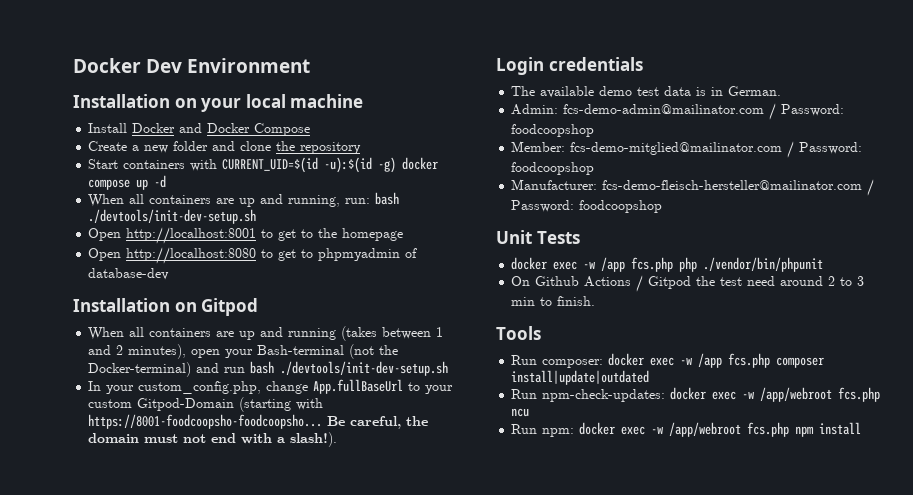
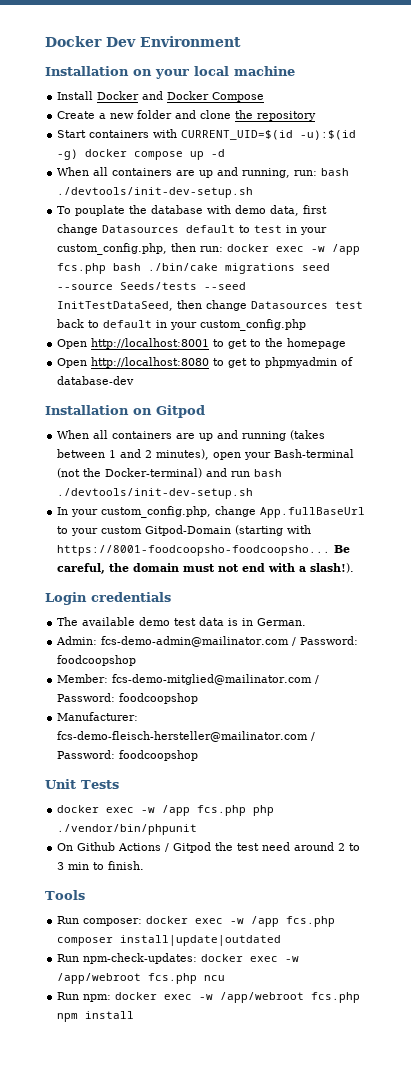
+ To pouplate the database with demo data, first change Datasources default to test in your custom_config.php, then run: docker exec -w /app fcs.php bash ./bin/cake migrations seed --source Seeds/tests --seed InitTestDataSeed, then change Datasources test back to default in your custom_config.php

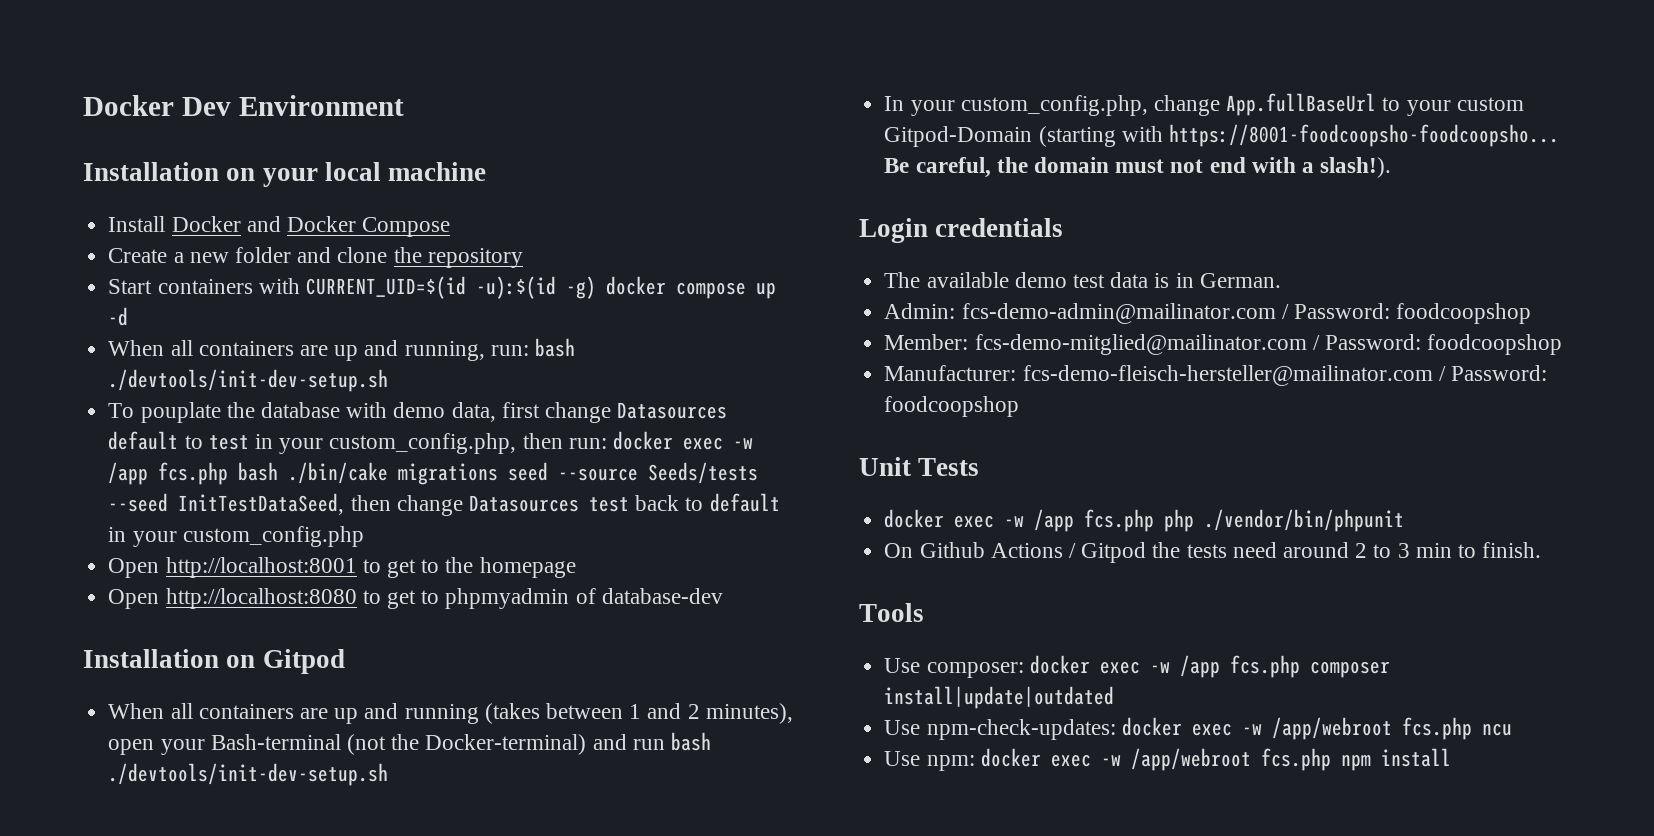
- On Github Actions / Gitpod the test need around 2 to 3 min to finish.
+ On Github Actions / Gitpod the tests need around 2 to 3 min to finish.
- Run composer: docker exec -w /app fcs.php composer install|update|outdated
+ Use composer: docker exec -w /app fcs.php composer install|update|outdated
- Run npm-check-updates: docker exec -w /app/webroot fcs.php ncu
+ Use npm-check-updates: docker exec -w /app/webroot fcs.php ncu
- Run npm: docker exec -w /app/webroot fcs.php npm install
+ Use npm: docker exec -w /app/webroot fcs.php npm install

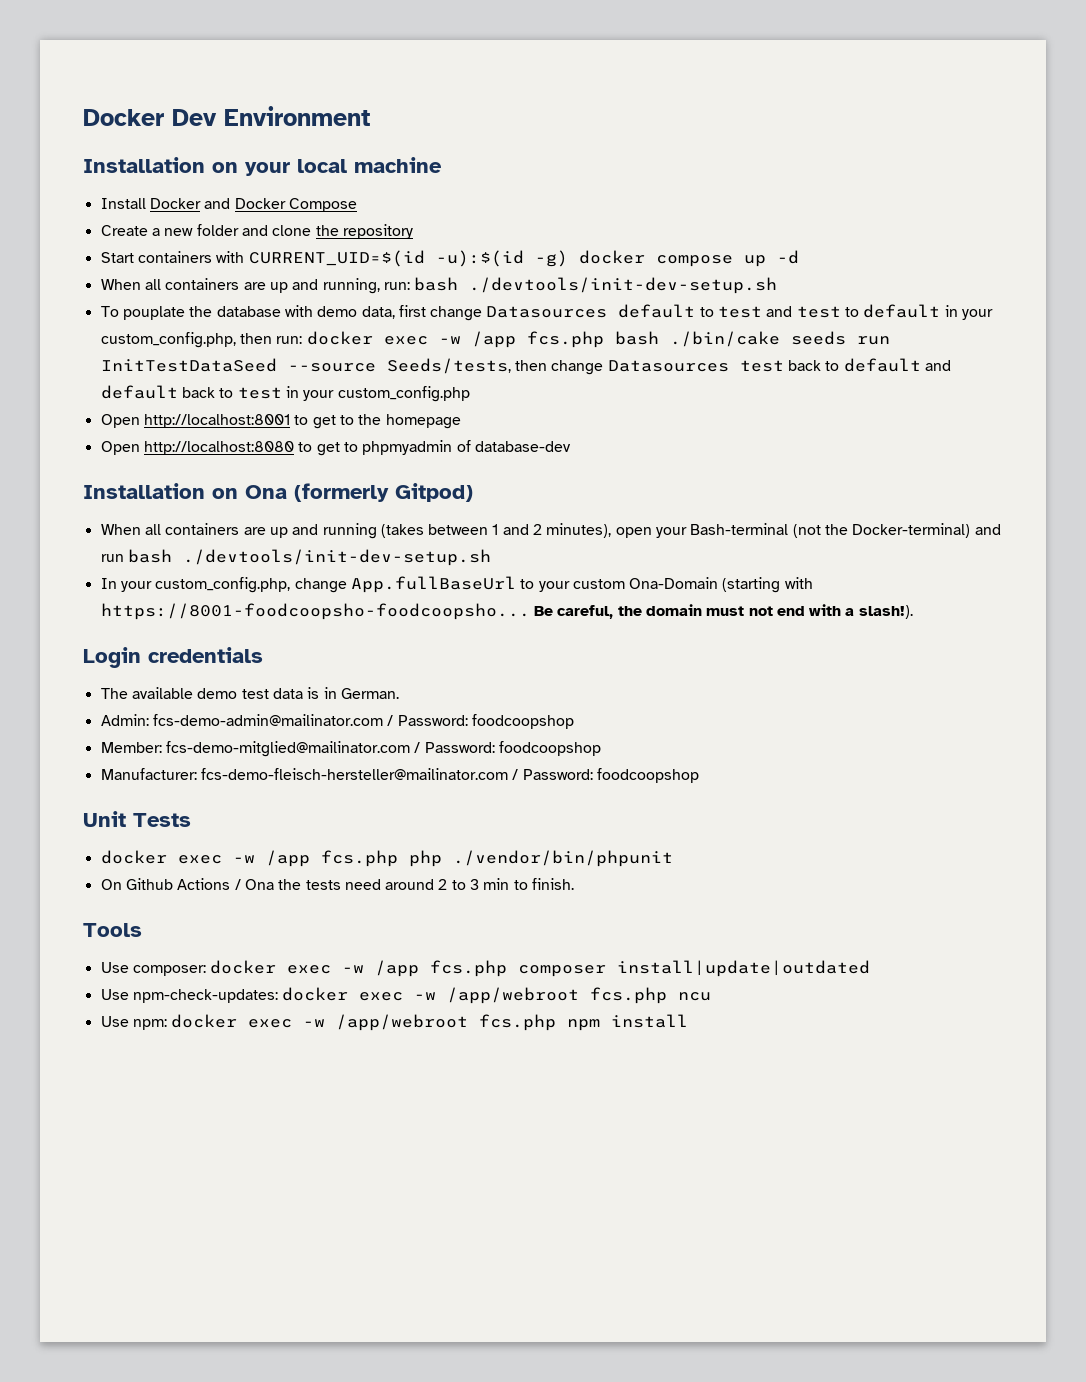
- To pouplate the database with demo data, first change Datasources default to test in your custom_config.php, then run: docker exec -w /app fcs.php bash ./bin/cake migrations seed --source Seeds/tests --seed InitTestDataSeed, then change Datasources test back to default in your custom_config.php
+ To pouplate the database with demo data, first change Datasources default to test and test to default in your custom_config.php, then run: docker exec -w /app fcs.php bash ./bin/cake seeds run InitTestDataSeed --source Seeds/tests, then change Datasources test back to default and default back to test in your custom_config.php
- Installation on Gitpod
+ Installation on Ona (formerly Gitpod)
- In your custom_config.php, change App.fullBaseUrl to your custom Gitpod-Domain (starting with https://8001-foodcoopsho-foodcoopsho...
+ In your custom_config.php, change App.fullBaseUrl to your custom Ona-Domain (starting with https://8001-foodcoopsho-foodcoopsho...
- On Github Actions / Gitpod the tests need around 2 to 3 min to finish.
+ On Github Actions / Ona the tests need around 2 to 3 min to finish.

